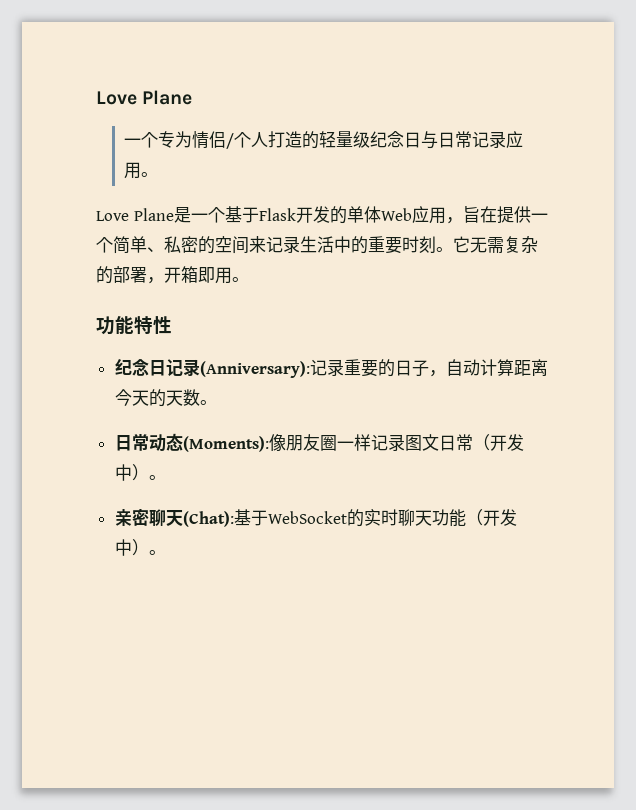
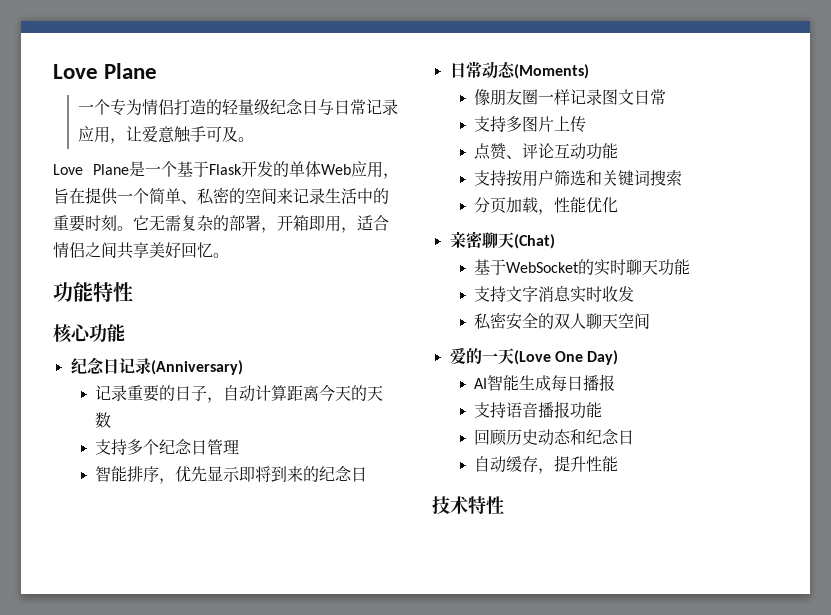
- 一个专为情侣/个人打造的轻量级纪念日与日常记录应用。
+ 一个专为情侣打造的轻量级纪念日与日常记录应用，让爱意触手可及。
- 它无需复杂的部署，开箱即用。
+ 它无需复杂的部署，开箱即用，适合情侣之间共享美好回忆。
+ 核心功能
- 纪念日记录(Anniversary):记录重要的日子，自动计算距离今天的天数。
+ 纪念日记录(Anniversary)
+ 记录重要的日子，自动计算距离今天的天数
+ 支持多个纪念日管理
+ 智能排序，优先显示即将到来的纪念日
- 日常动态(Moments):像朋友圈一样记录图文日常（开发中）。
+ 日常动态(Moments)
+ 像朋友圈一样记录图文日常
+ 支持多图片上传
+ 点赞、评论互动功能
+ 支持按用户筛选和关键词搜索
+ 分页加载，性能优化
- 亲密聊天(Chat):基于WebSocket的实时聊天功能（开发中）。
+ 亲密聊天(Chat)
+ 基于WebSocket的实时聊天功能
+ 支持文字消息实时收发
+ 私密安全的双人聊天空间
+ 爱的一天(Love One Day)
+ AI智能生成每日播报
+ 支持语音播报功能
+ 回顾历史动态和纪念日
+ 自动缓存，提升性能
+ 技术特性

